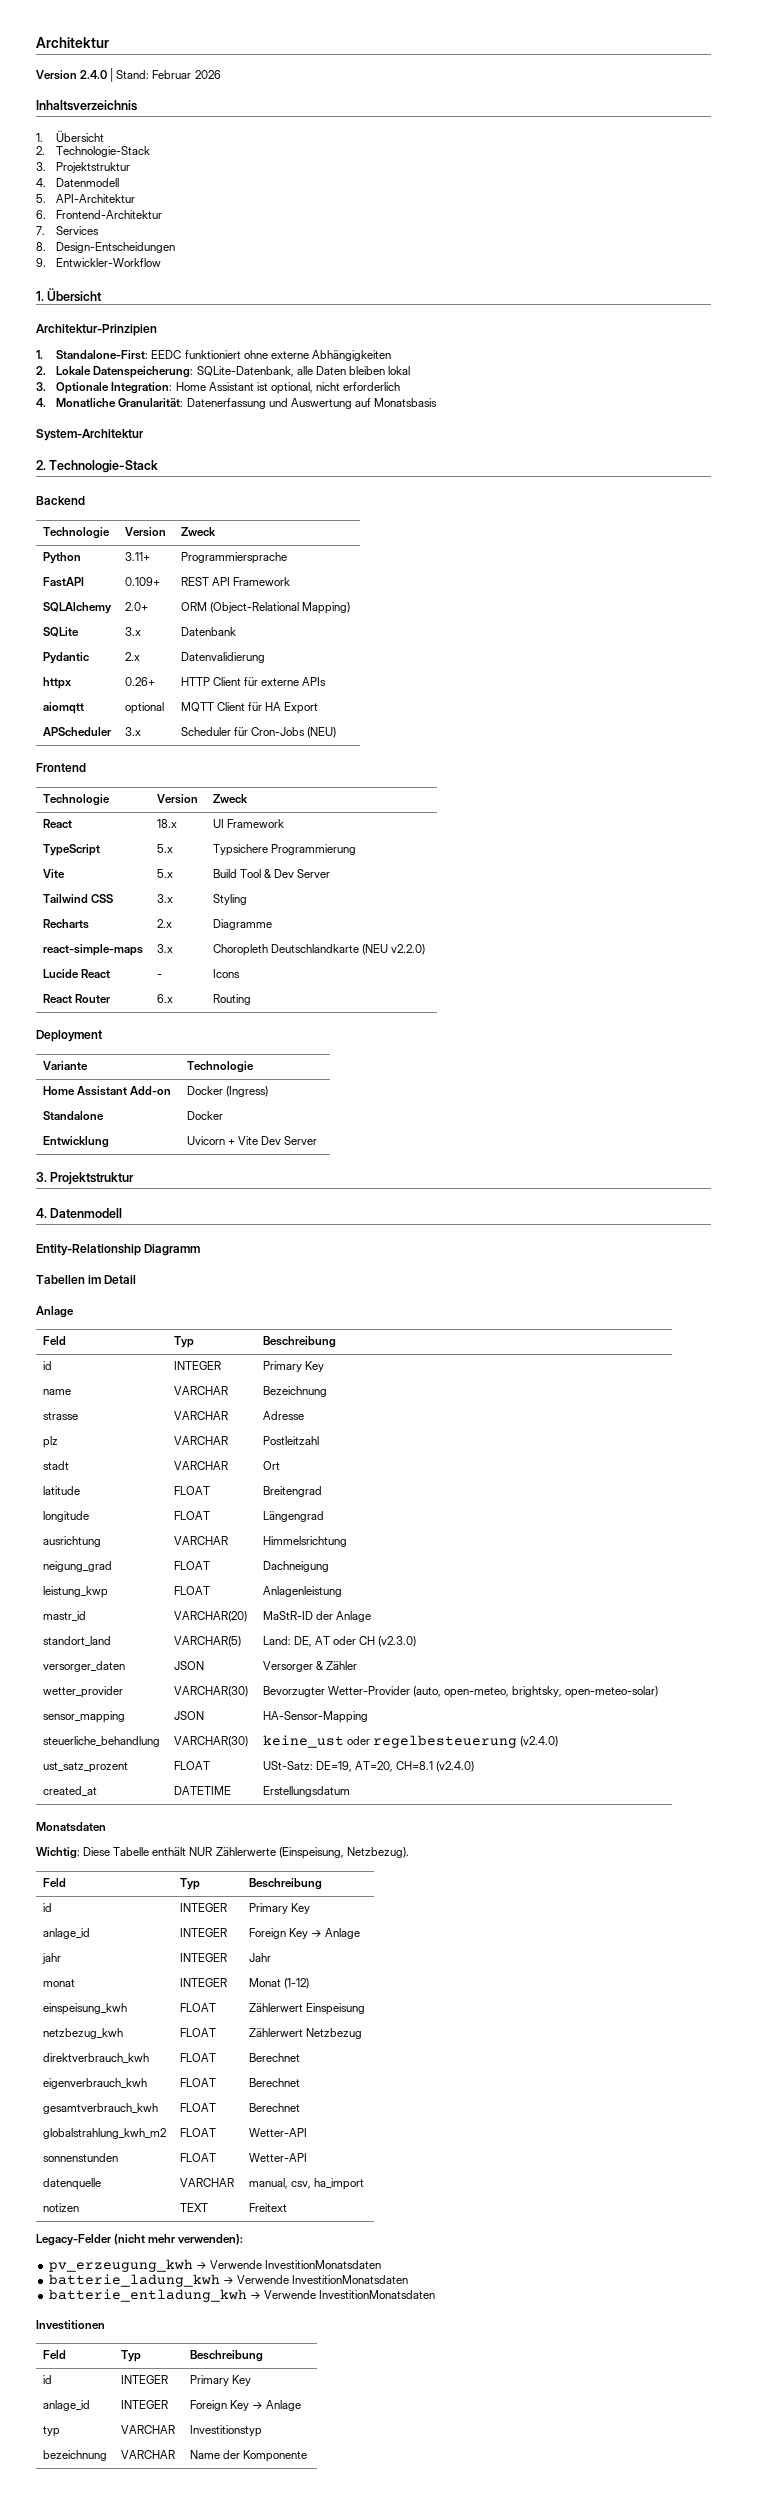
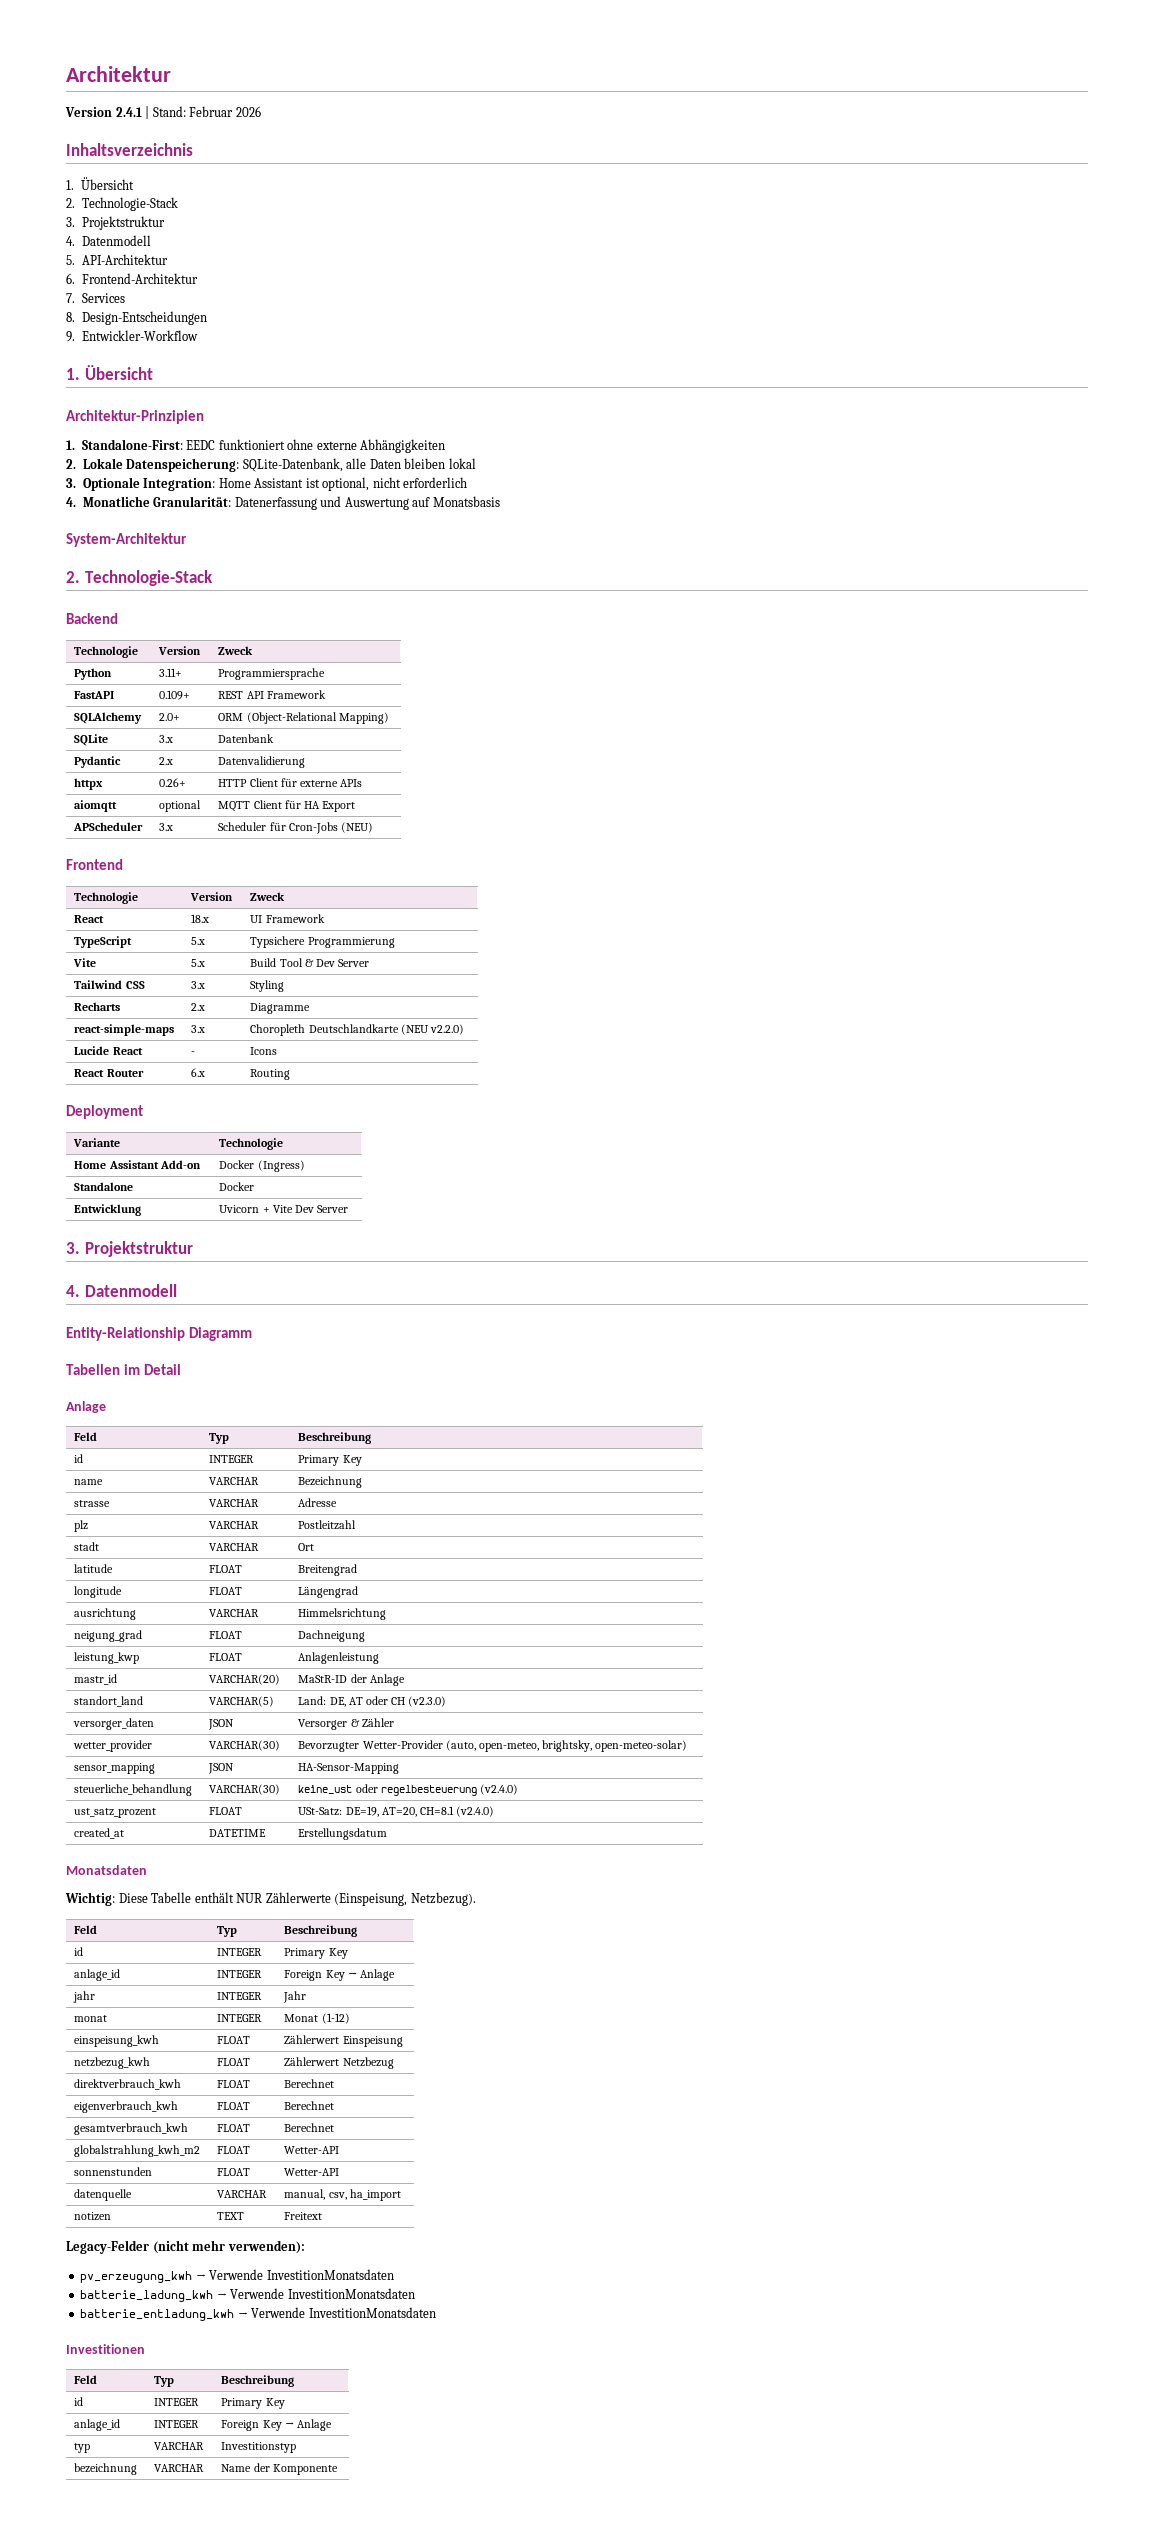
- Version 2.4.0 | Stand: Februar 2026
+ Version 2.4.1 | Stand: Februar 2026

